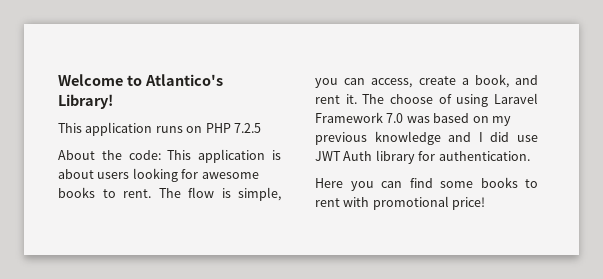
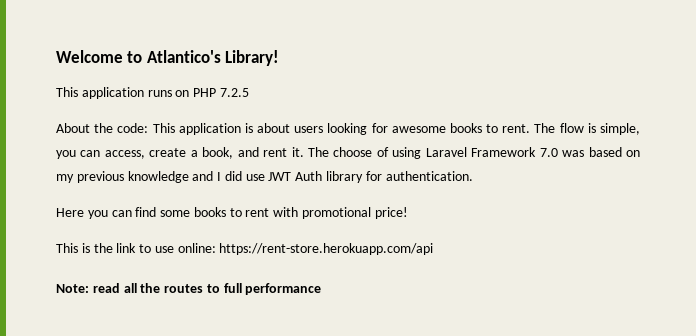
+ This is the link to use online: https://rent-store.herokuapp.com/api
+ Note: read all the routes to full performance

